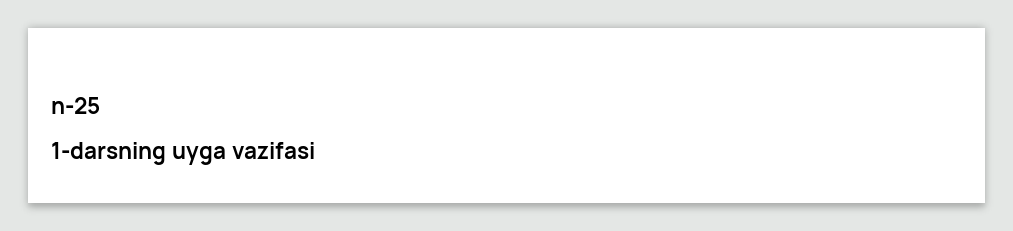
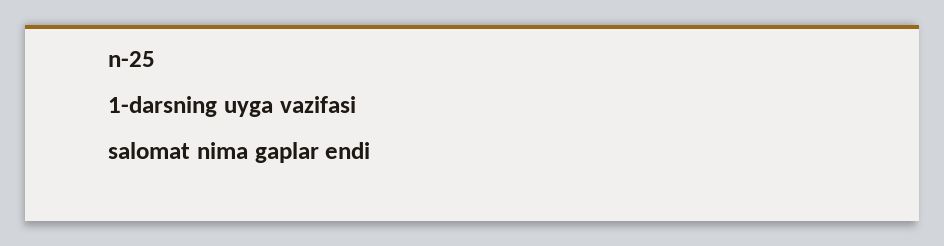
+ salomat nima gaplar endi

